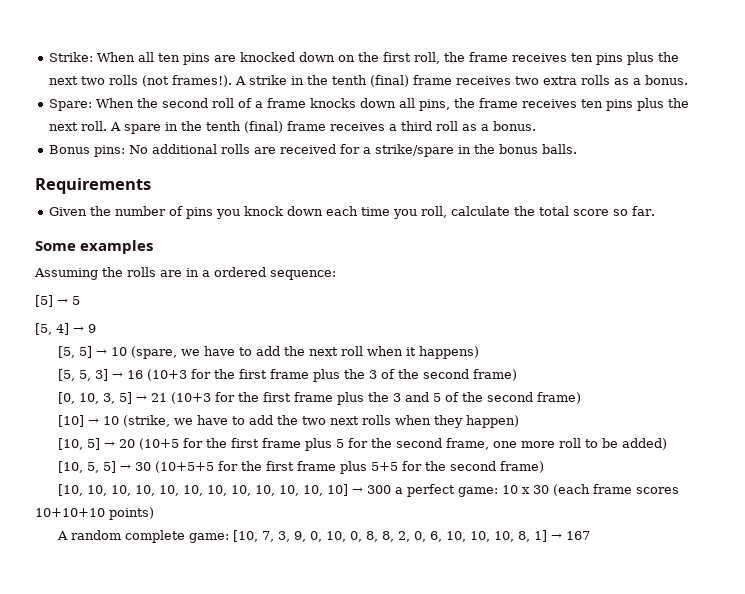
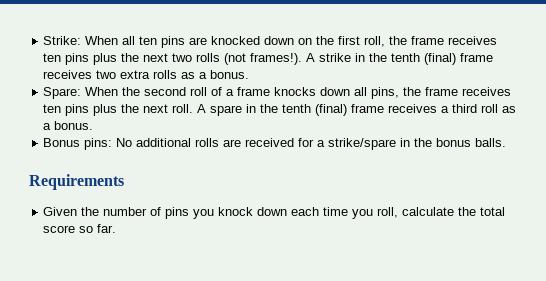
- Some examples
- Assuming the rolls are in a ordered sequence:
- [5] → 5
- [5, 4] → 9
- [5, 5] → 10 (spare, we have to add the next roll when it happens)
- [5, 5, 3] → 16 (10+3 for the first frame plus the 3 of the second frame)
- [0, 10, 3, 5] → 21 (10+3 for the first frame plus the 3 and 5 of the second frame)
- [10] → 10 (strike, we have to add the two next rolls when they happen)
- [10, 5] → 20 (10+5 for the first frame plus 5 for the second frame, one more roll to be added)
- [10, 5, 5] → 30 (10+5+5 for the first frame plus 5+5 for the second frame)
- [10, 10, 10, 10, 10, 10, 10, 10, 10, 10, 10, 10] → 300 a perfect game: 10 x 30 (each frame scores 10+10+10 points)
- A random complete game: [10, 7, 3, 9, 0, 10, 0, 8, 8, 2, 0, 6, 10, 10, 10, 8, 1] → 167

